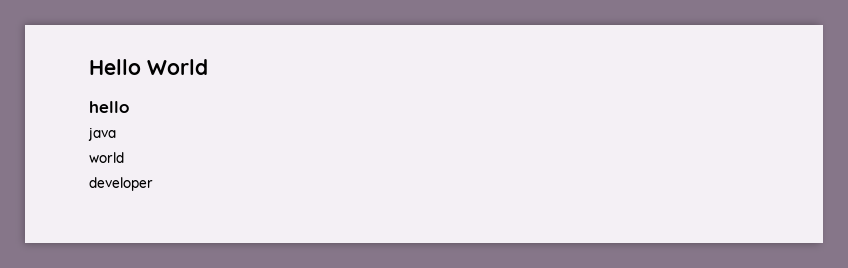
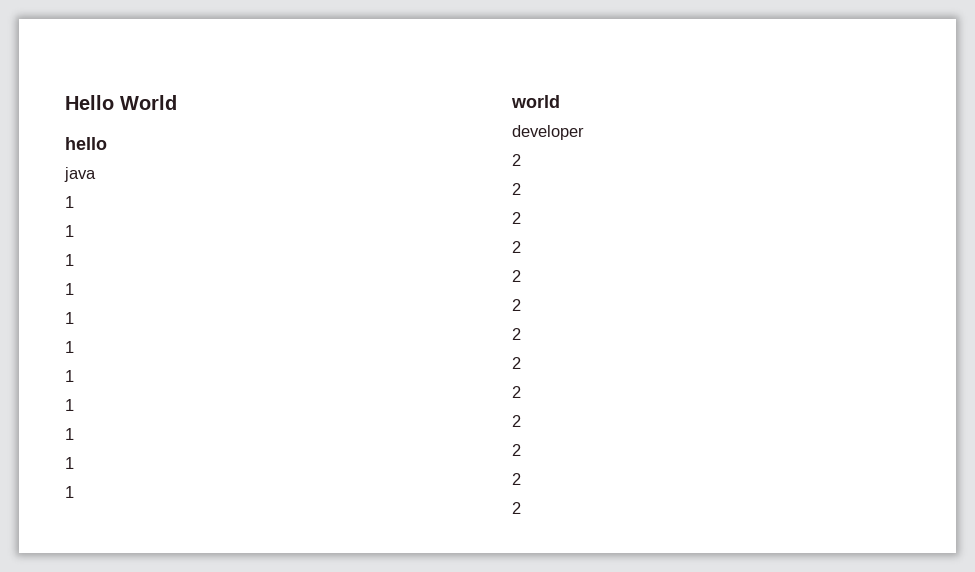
  java
+ 1
+ 1
+ 1
+ 1
+ 1
+ 1
+ 1
+ 1
+ 1
+ 1
+ 1
  world
  developer
+ 2
+ 2
+ 2
+ 2
+ 2
+ 2
+ 2
+ 2
+ 2
+ 2
+ 2
+ 2
+ 2

